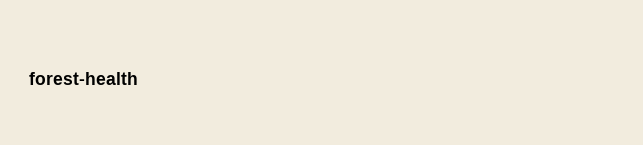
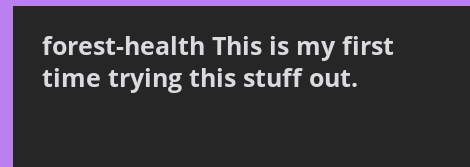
- forest-health
+ forest-health This is my first time trying this stuff out.

